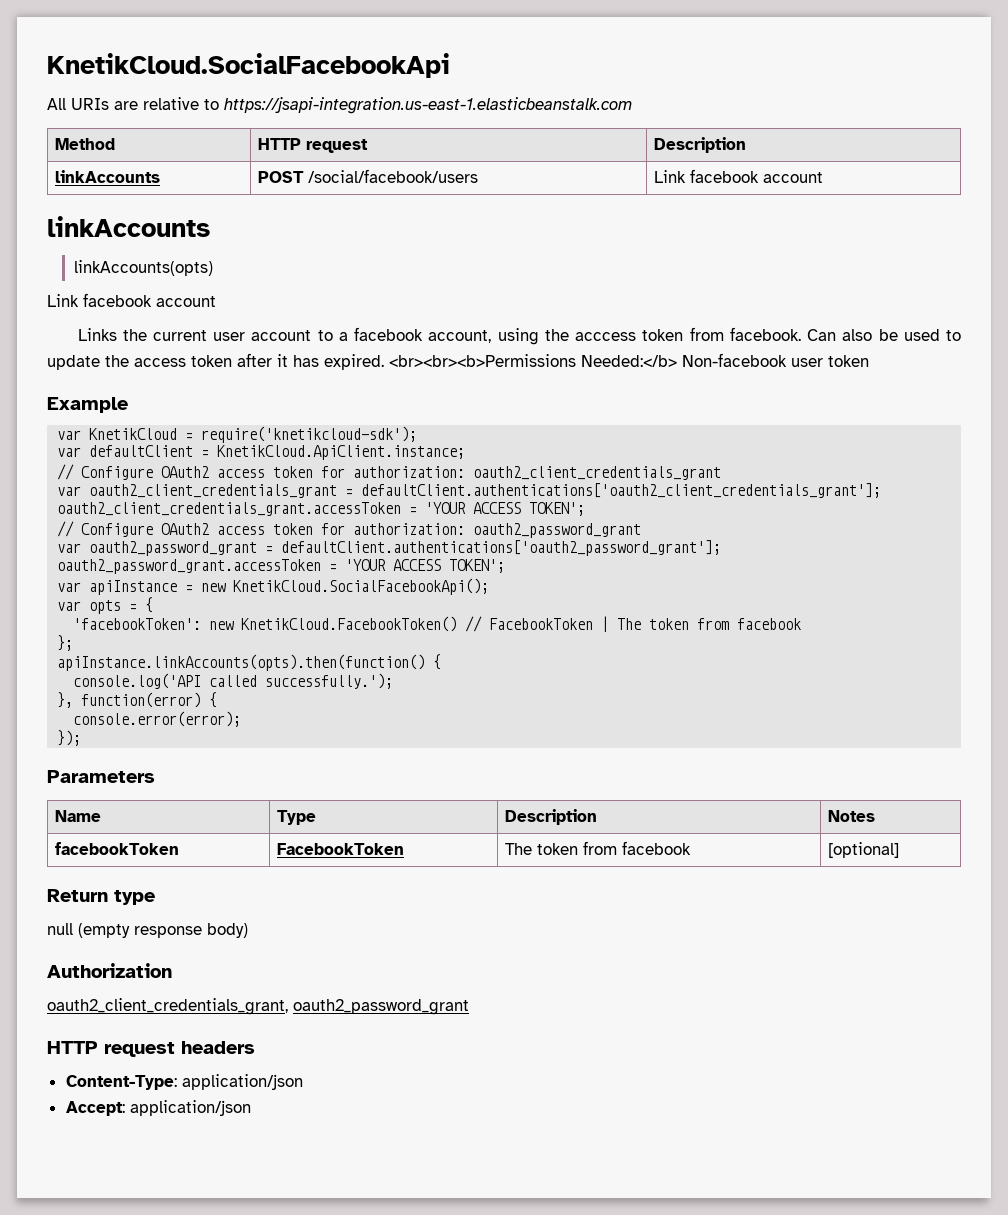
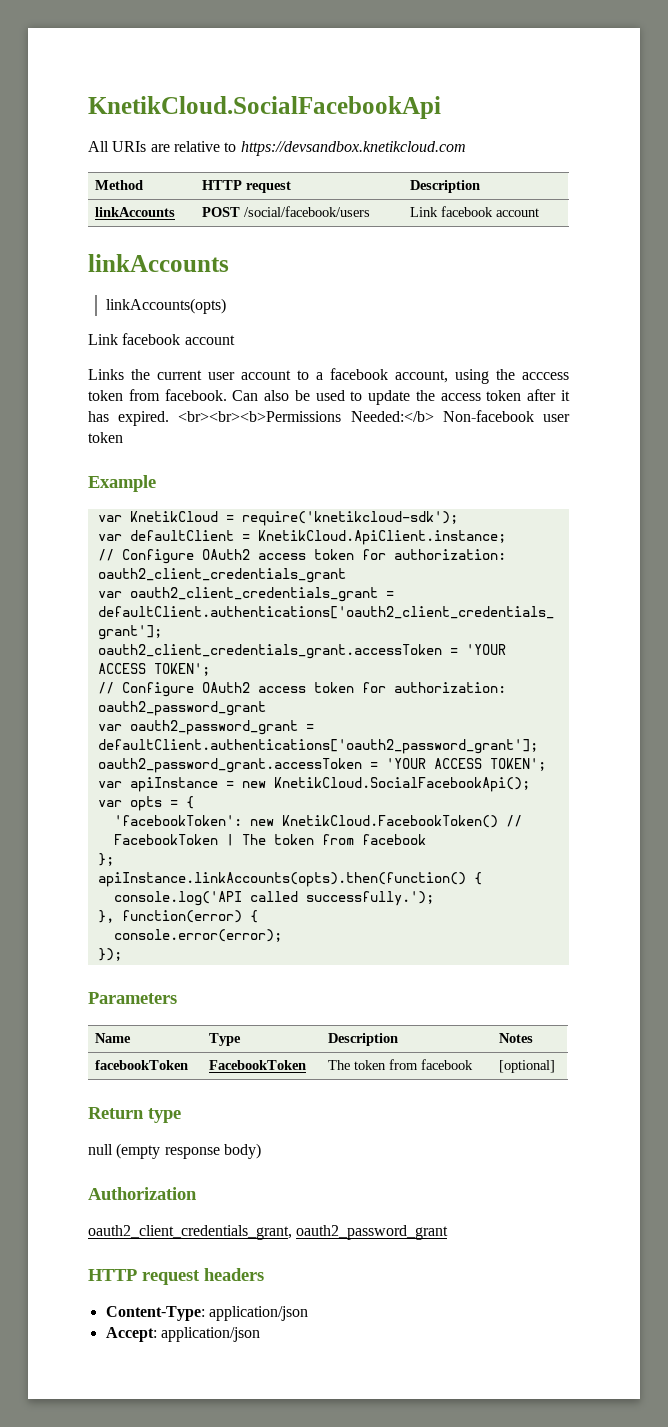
- All URIs are relative to https://jsapi-integration.us-east-1.elasticbeanstalk.com
+ All URIs are relative to https://devsandbox.knetikcloud.com

